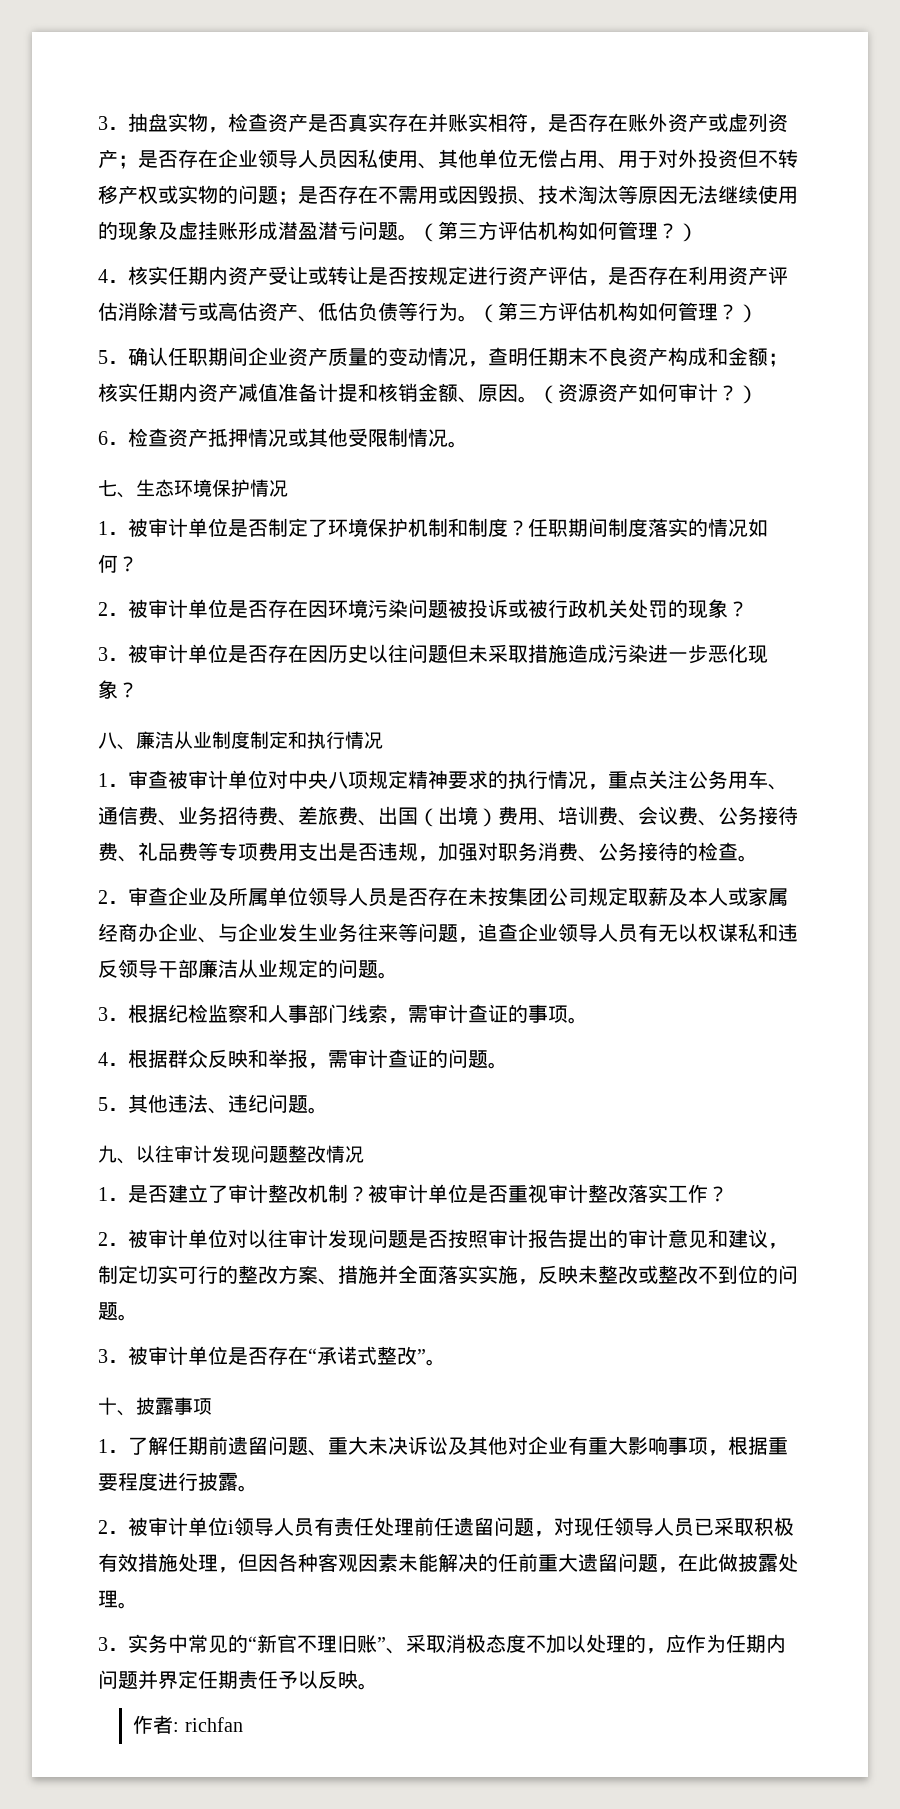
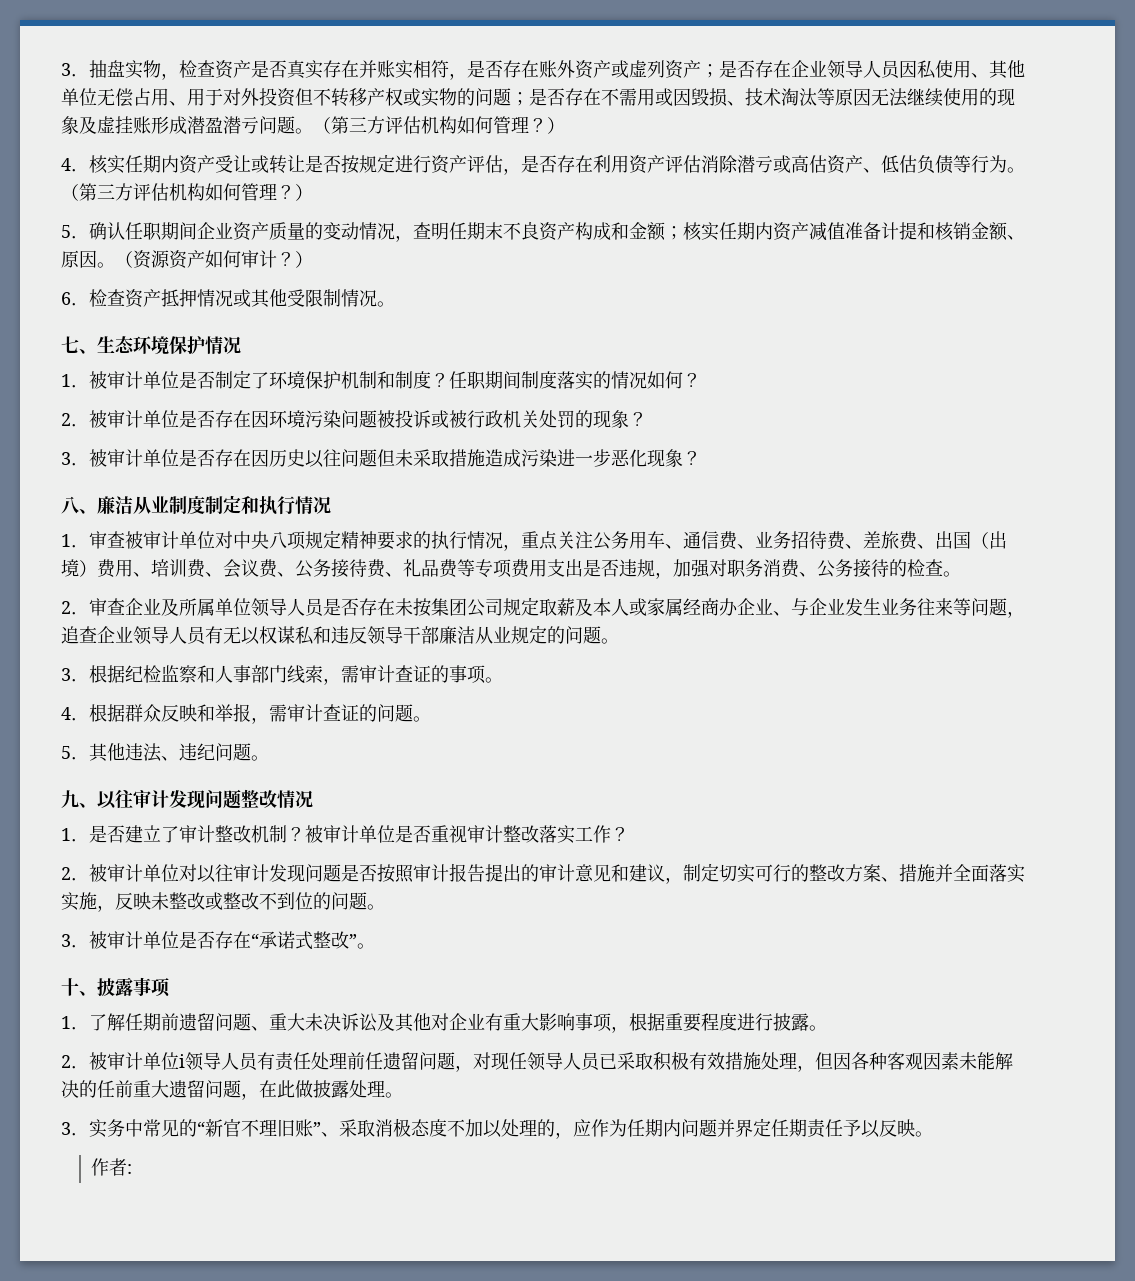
- 作者: richfan
+ 作者:

